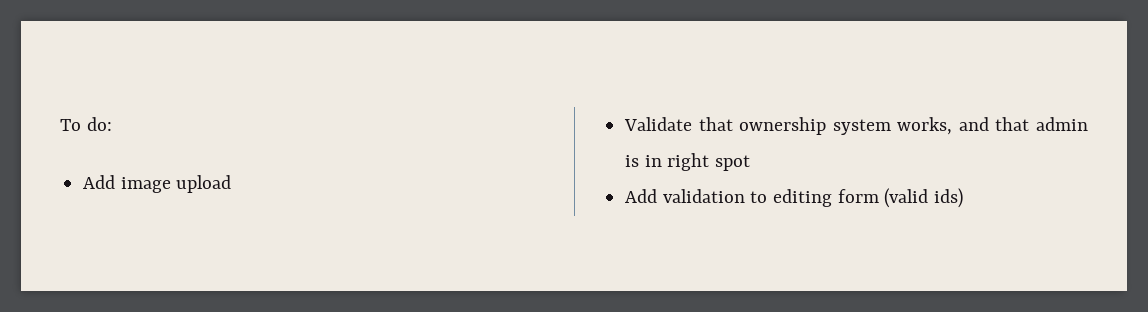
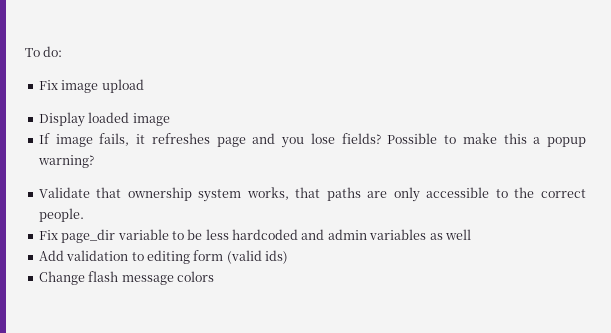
- Add image upload
+ Fix image upload
+ Display loaded image
+ If image fails, it refreshes page and you lose fields? Possible to make this a popup warning?
- Validate that ownership system works, and that admin is in right spot
+ Validate that ownership system works, that paths are only accessible to the correct people.
+ Fix page_dir variable to be less hardcoded and admin variables as well
+ Change flash message colors

